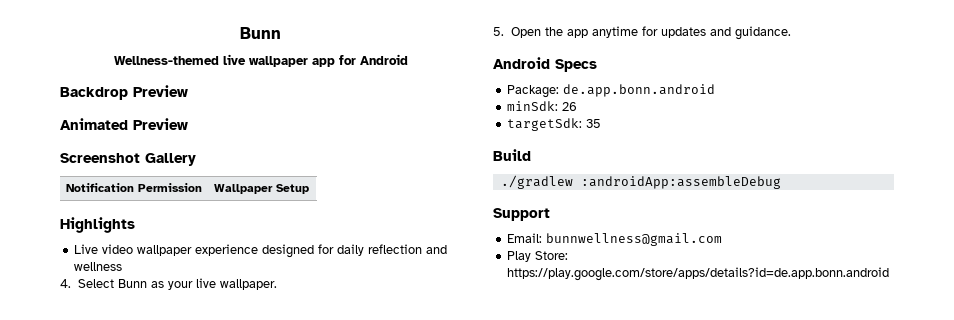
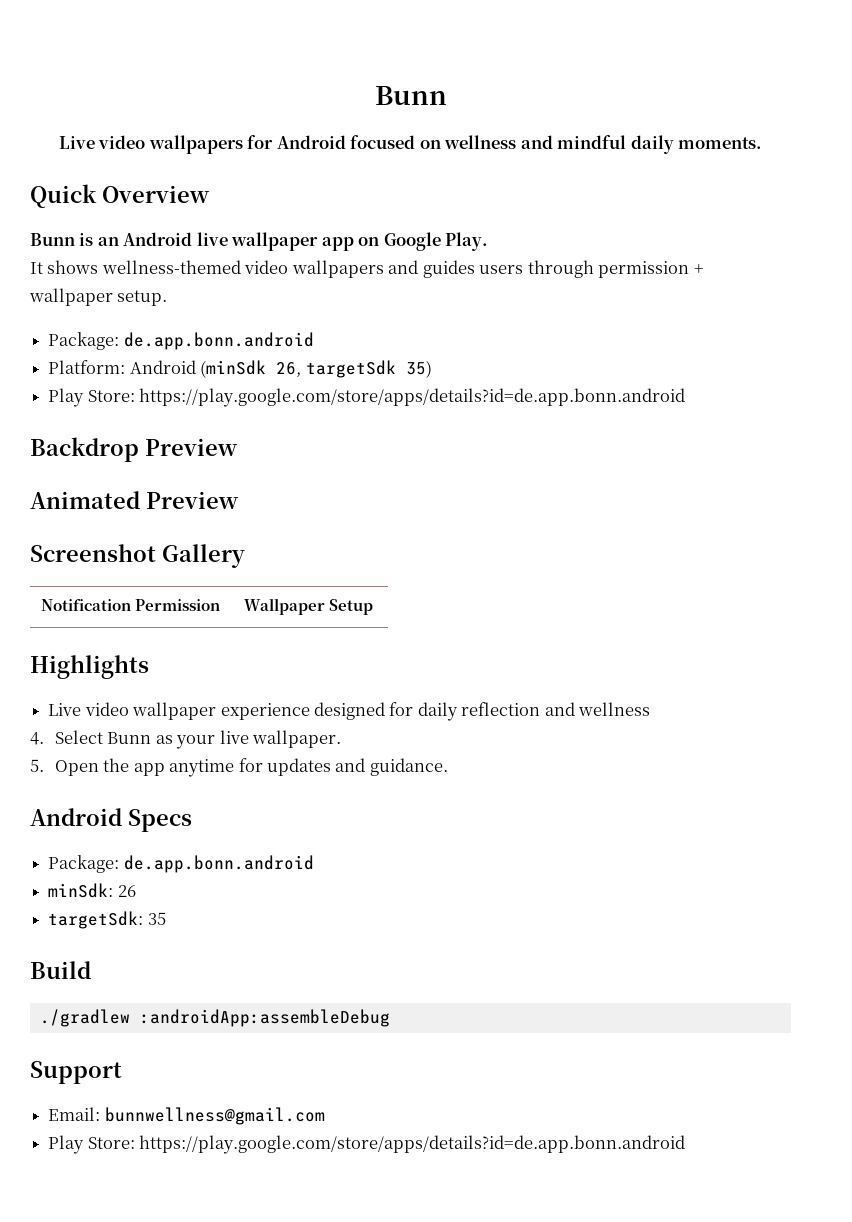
- Wellness-themed live wallpaper app for Android
+ Live video wallpapers for Android focused on wellness and mindful daily moments.
+ Quick Overview
+ Bunn is an Android live wallpaper app on Google Play.
+ It shows wellness-themed video wallpapers and guides users through permission + wallpaper setup.
+ Package: de.app.bonn.android
+ Platform: Android (minSdk 26, targetSdk 35)
+ Play Store: https://play.google.com/store/apps/details?id=de.app.bonn.android

